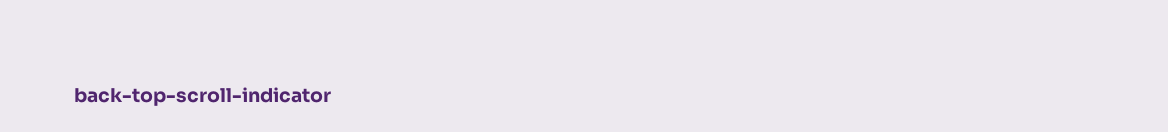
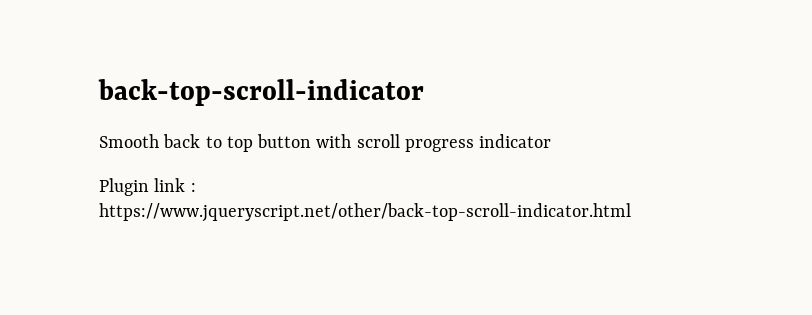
+ Smooth back to top button with scroll progress indicator
+ Plugin link : https://www.jqueryscript.net/other/back-top-scroll-indicator.html

